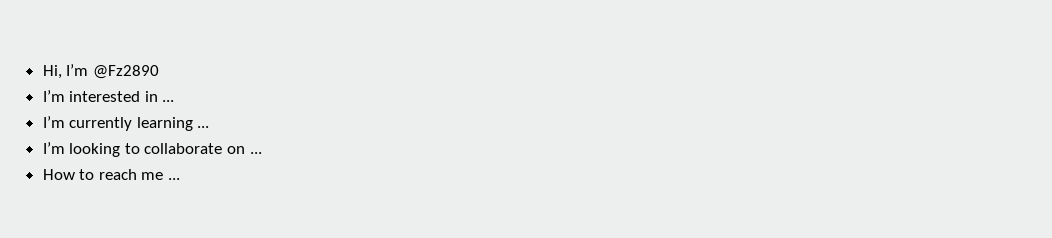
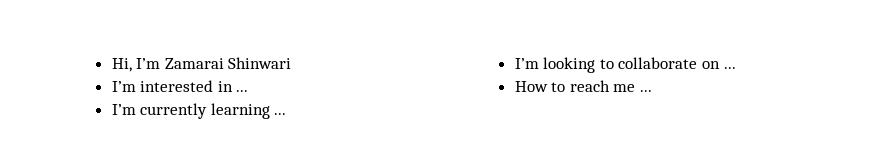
- Hi, I’m @Fz2890
+ Hi, I’m Zamarai Shinwari

